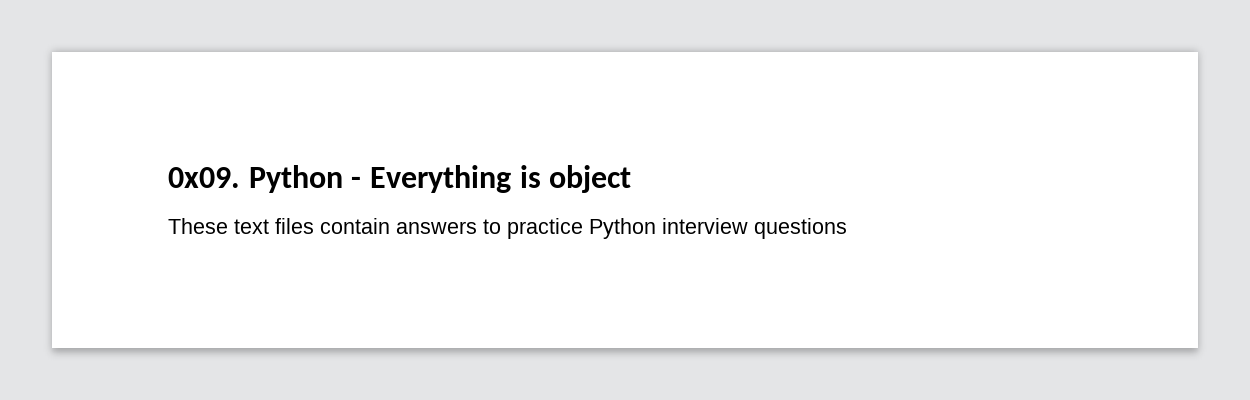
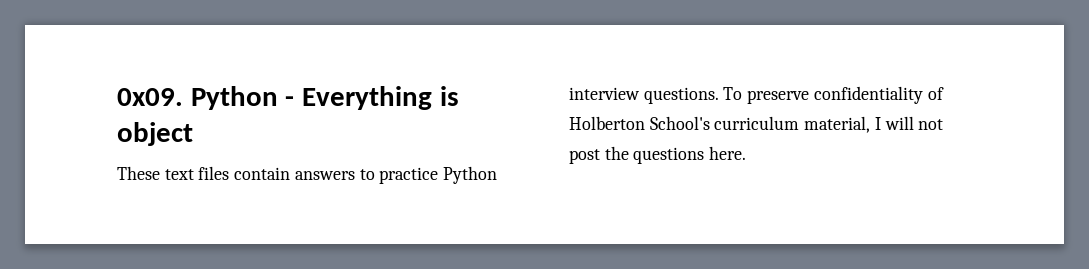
- These text files contain answers to practice Python interview questions
+ These text files contain answers to practice Python interview questions. To preserve confidentiality of Holberton School's curriculum material, I will not post the questions here.

